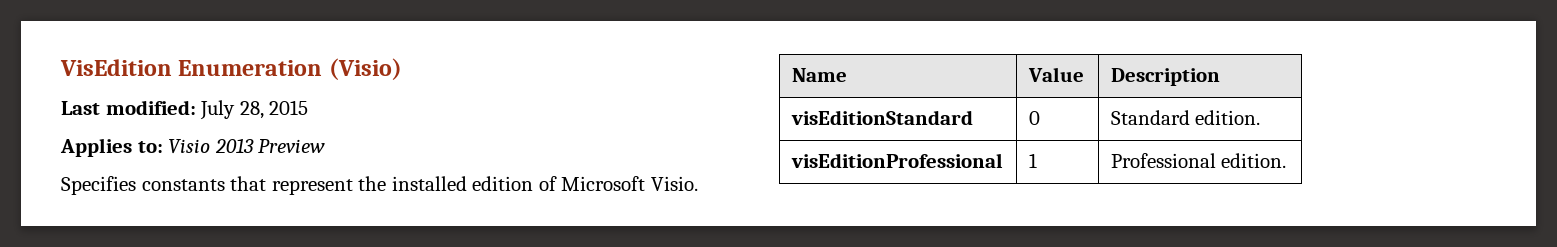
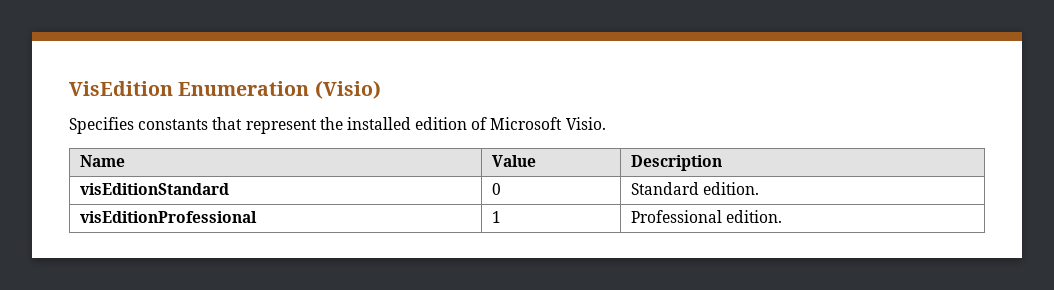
- Last modified: July 28, 2015
- Applies to: Visio 2013 Preview

